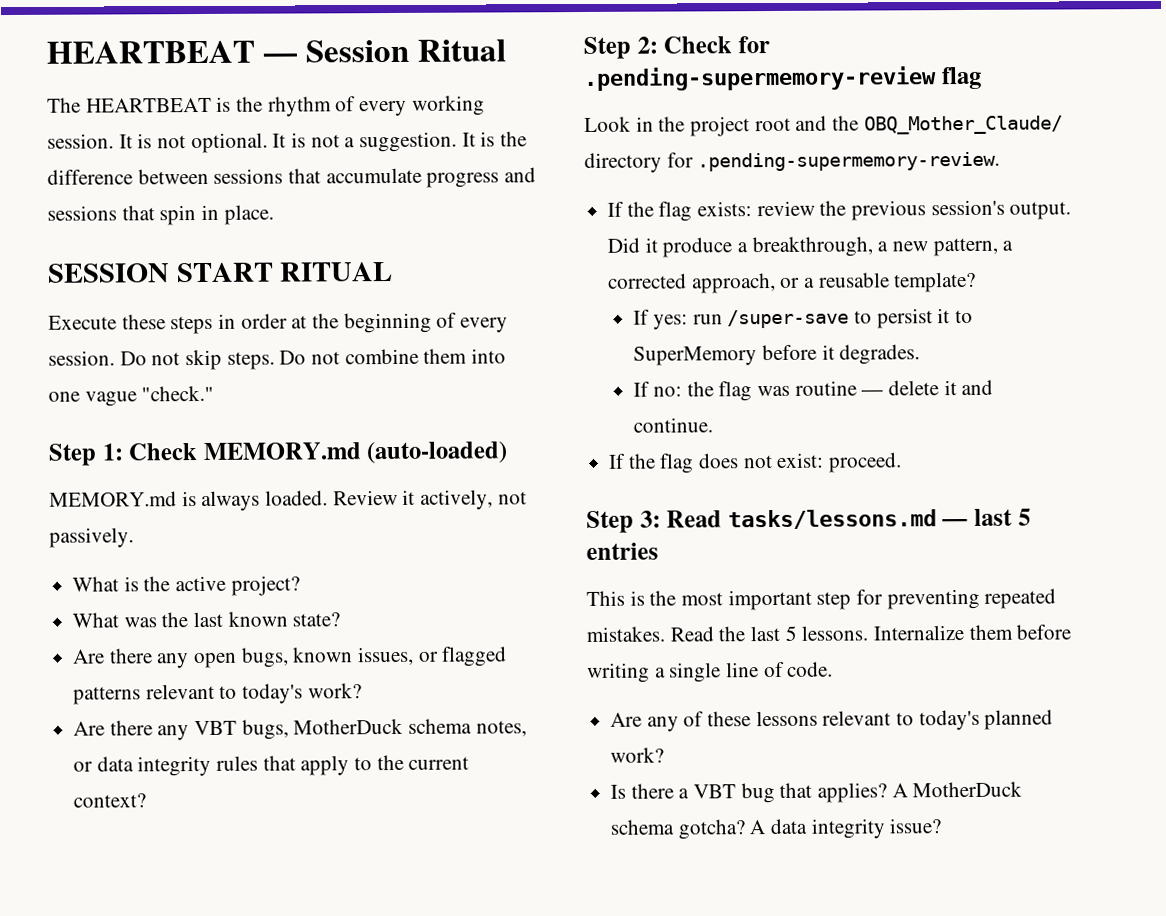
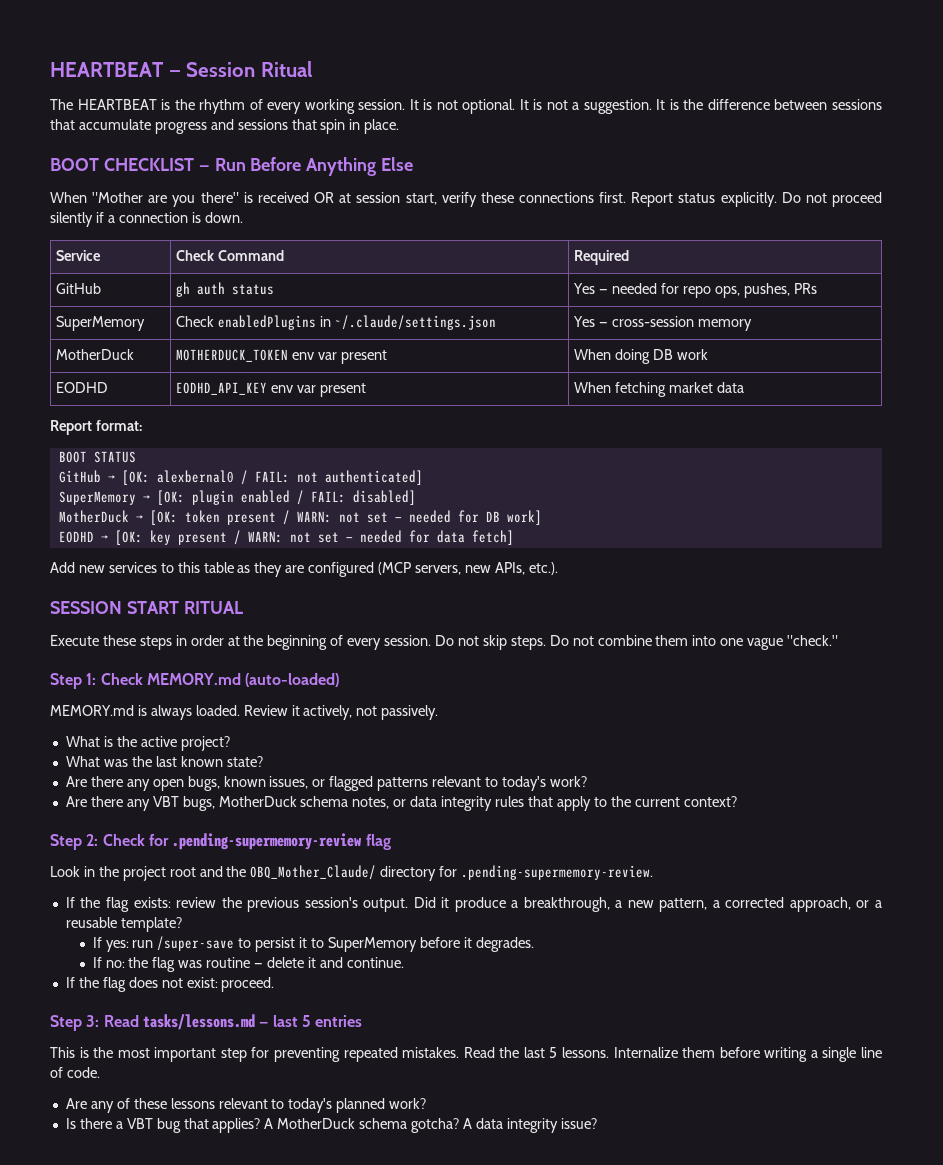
+ BOOT CHECKLIST — Run Before Anything Else
+ When "Mother are you there" is received OR at session start, verify these connections first. Report status explicitly. Do not proceed silently if a connection is down.
+ Service | Check Command | Required
+ GitHub | gh auth status | Yes — needed for repo ops, pushes, PRs
+ SuperMemory | Check enabledPlugins in ~/.claude/settings.json | Yes — cross-session memory
+ MotherDuck | MOTHERDUCK_TOKEN env var present | When doing DB work
+ EODHD | EODHD_API_KEY env var present | When fetching market data
+ Report format:
+ BOOT STATUS
+ GitHub → [OK: alexbernal0 / FAIL: not authenticated]
+ SuperMemory → [OK: plugin enabled / FAIL: disabled]
+ MotherDuck → [OK: token present / WARN: not set — needed for DB work]
+ EODHD → [OK: key present / WARN: not set — needed for data fetch]
+ Add new services to this table as they are configured (MCP servers, new APIs, etc.).

